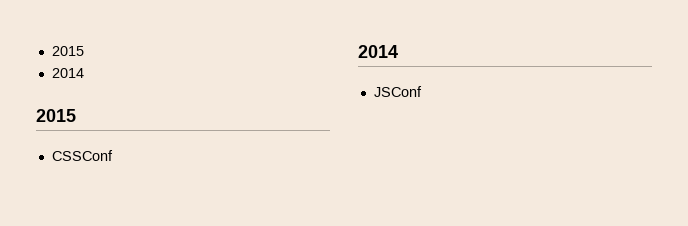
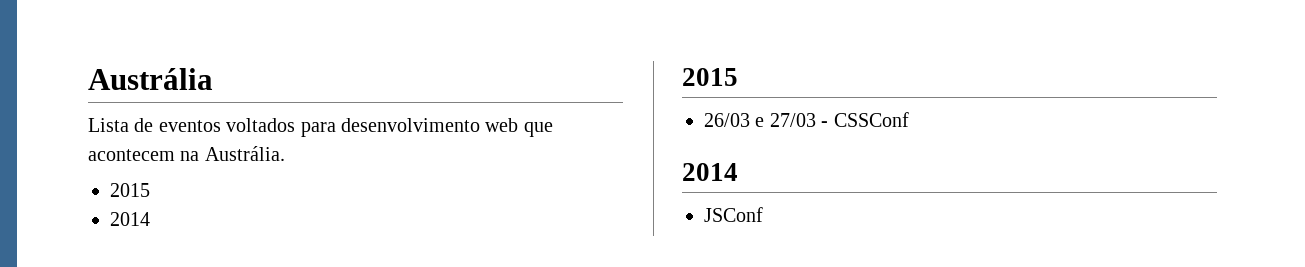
+ Austrália
+ Lista de eventos voltados para desenvolvimento web que acontecem na Austrália.
- CSSConf
+ 26/03 e 27/03 - CSSConf

